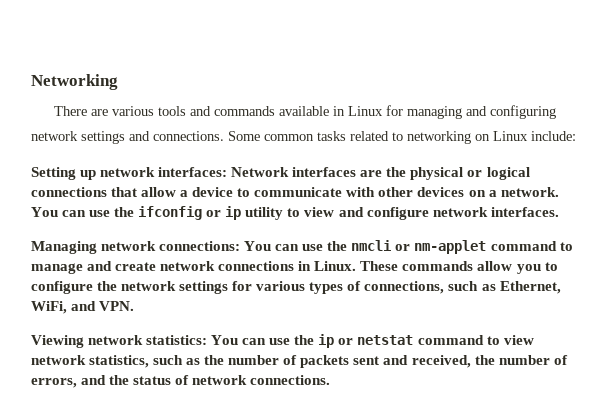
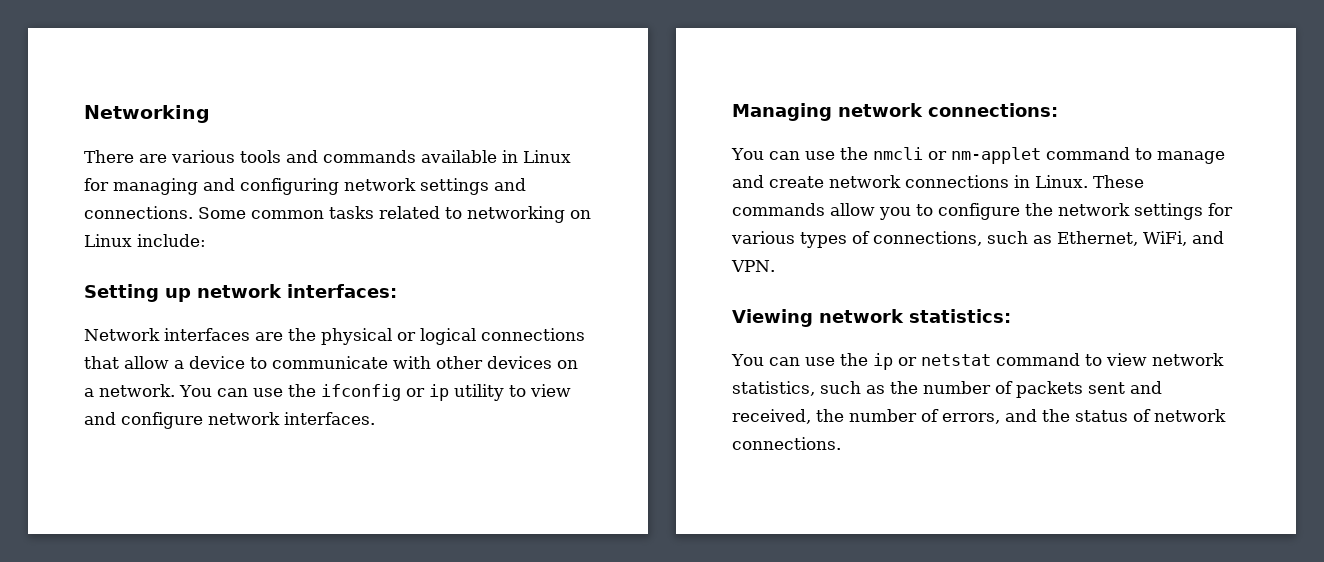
- Setting up network interfaces: Network interfaces are the physical or logical connections that allow a device to communicate with other devices on a network.
+ Setting up network interfaces:
+ Network interfaces are the physical or logical connections that allow a device to communicate with other devices on a network.
- Managing network connections: You can use the nmcli or nm-applet command to manage and create network connections in Linux.
+ Managing network connections:
+ You can use the nmcli or nm-applet command to manage and create network connections in Linux.
- Viewing network statistics: You can use the ip or netstat command to view network statistics, such as the number of packets sent and received, the number of errors, and the status of network connections.
+ Viewing network statistics:
+ You can use the ip or netstat command to view network statistics, such as the number of packets sent and received, the number of errors, and the status of network connections.

